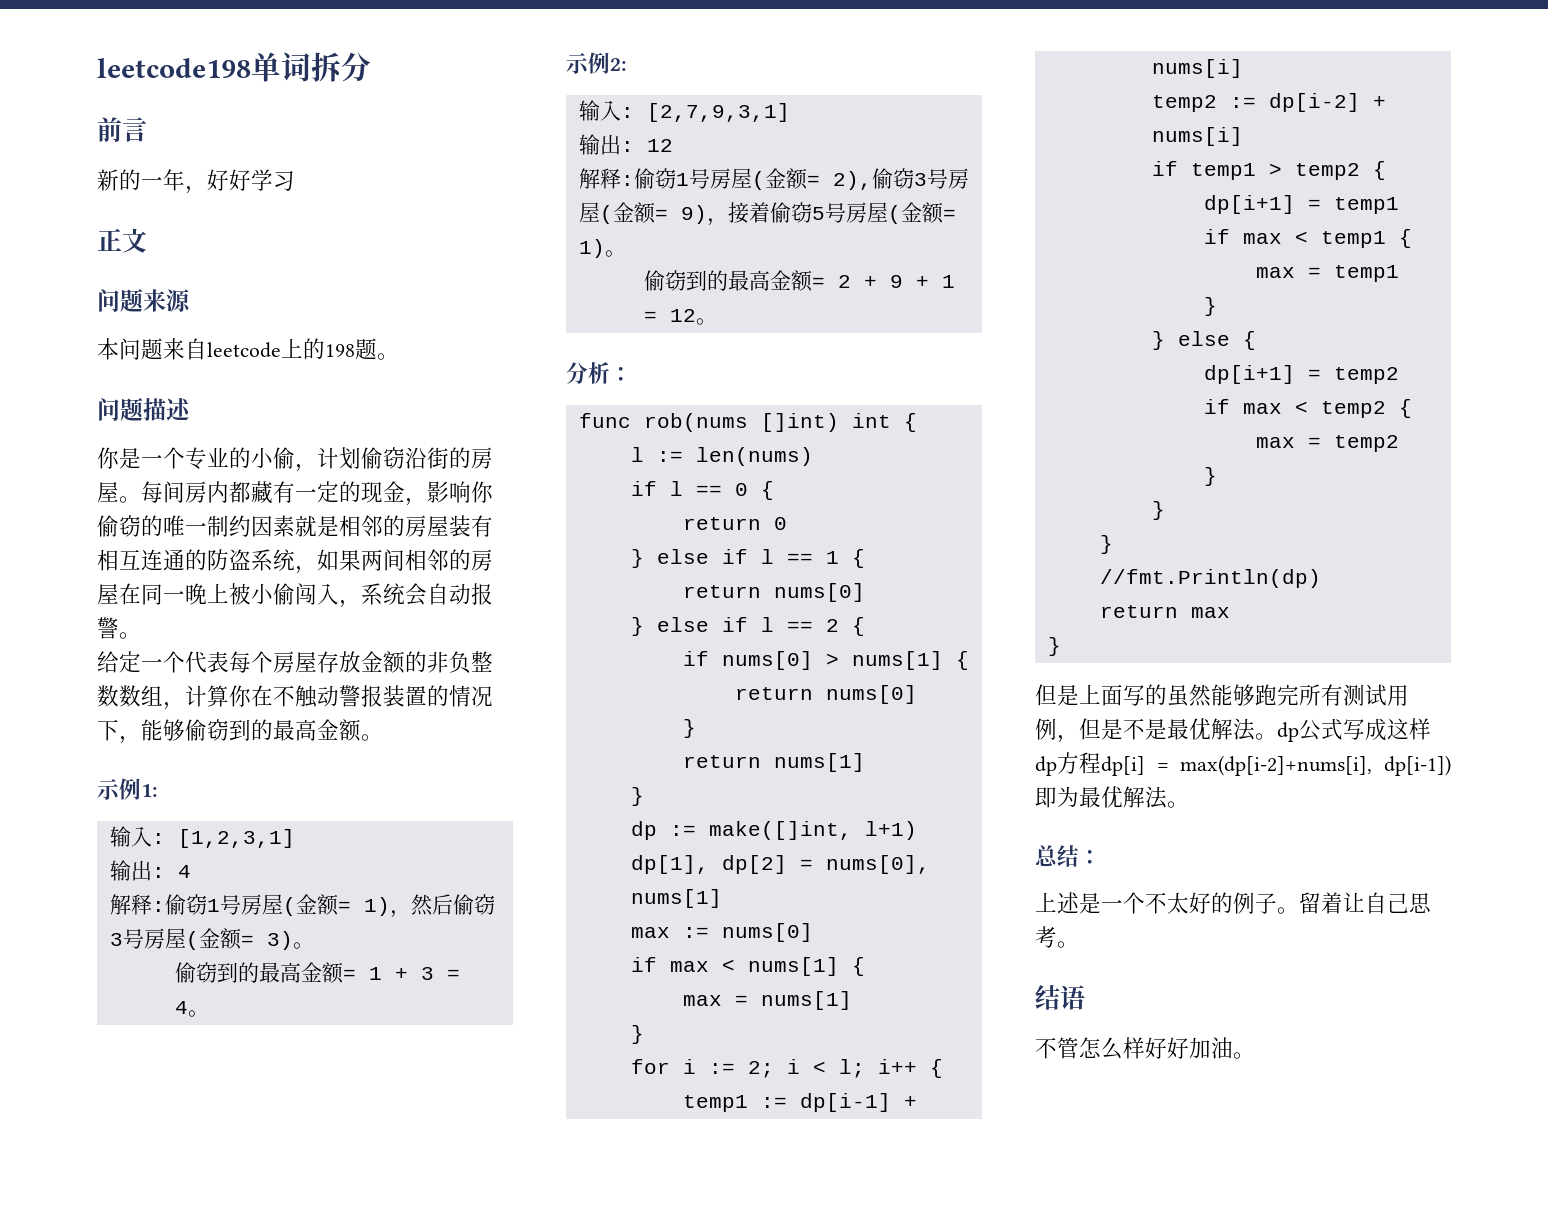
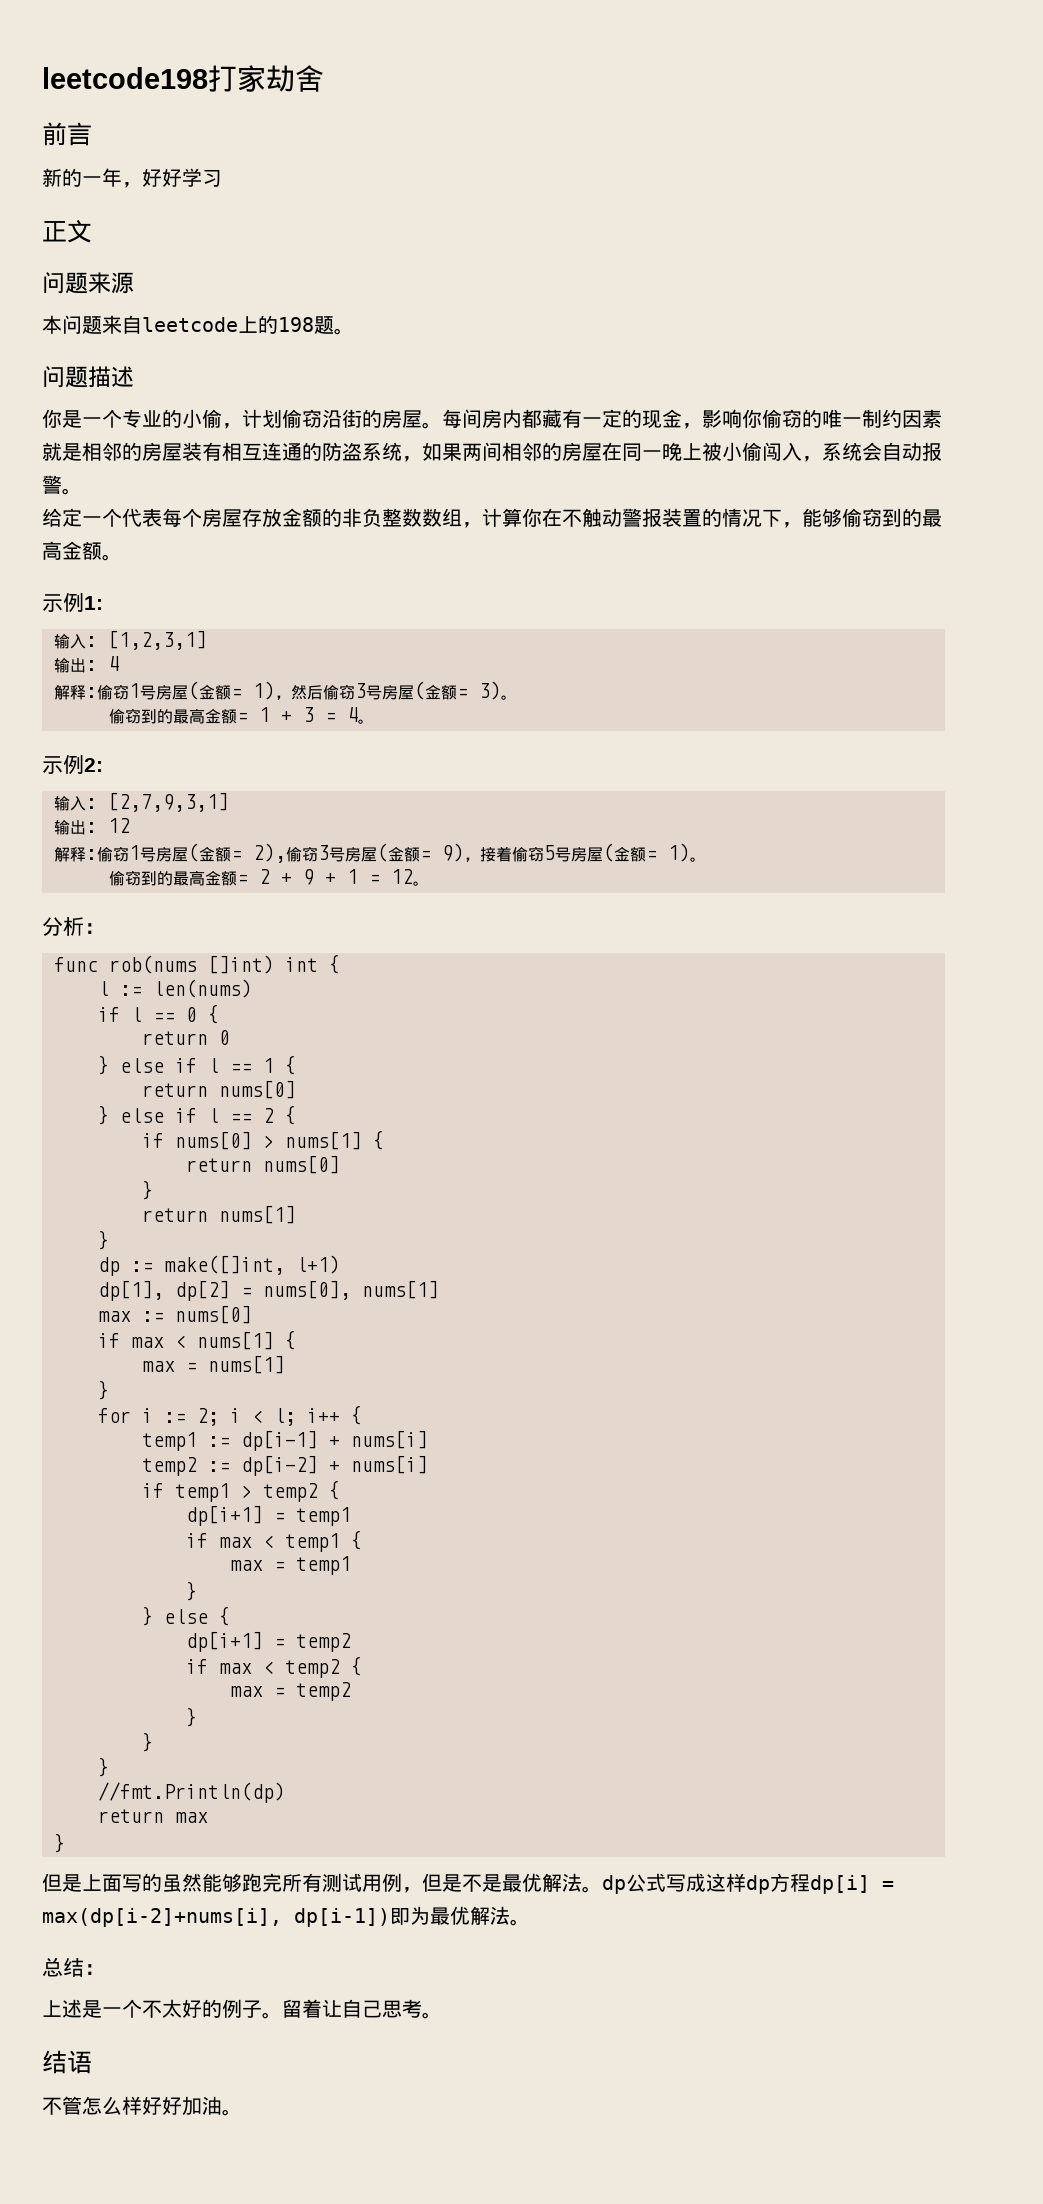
- leetcode198单词拆分
+ leetcode198打家劫舍

